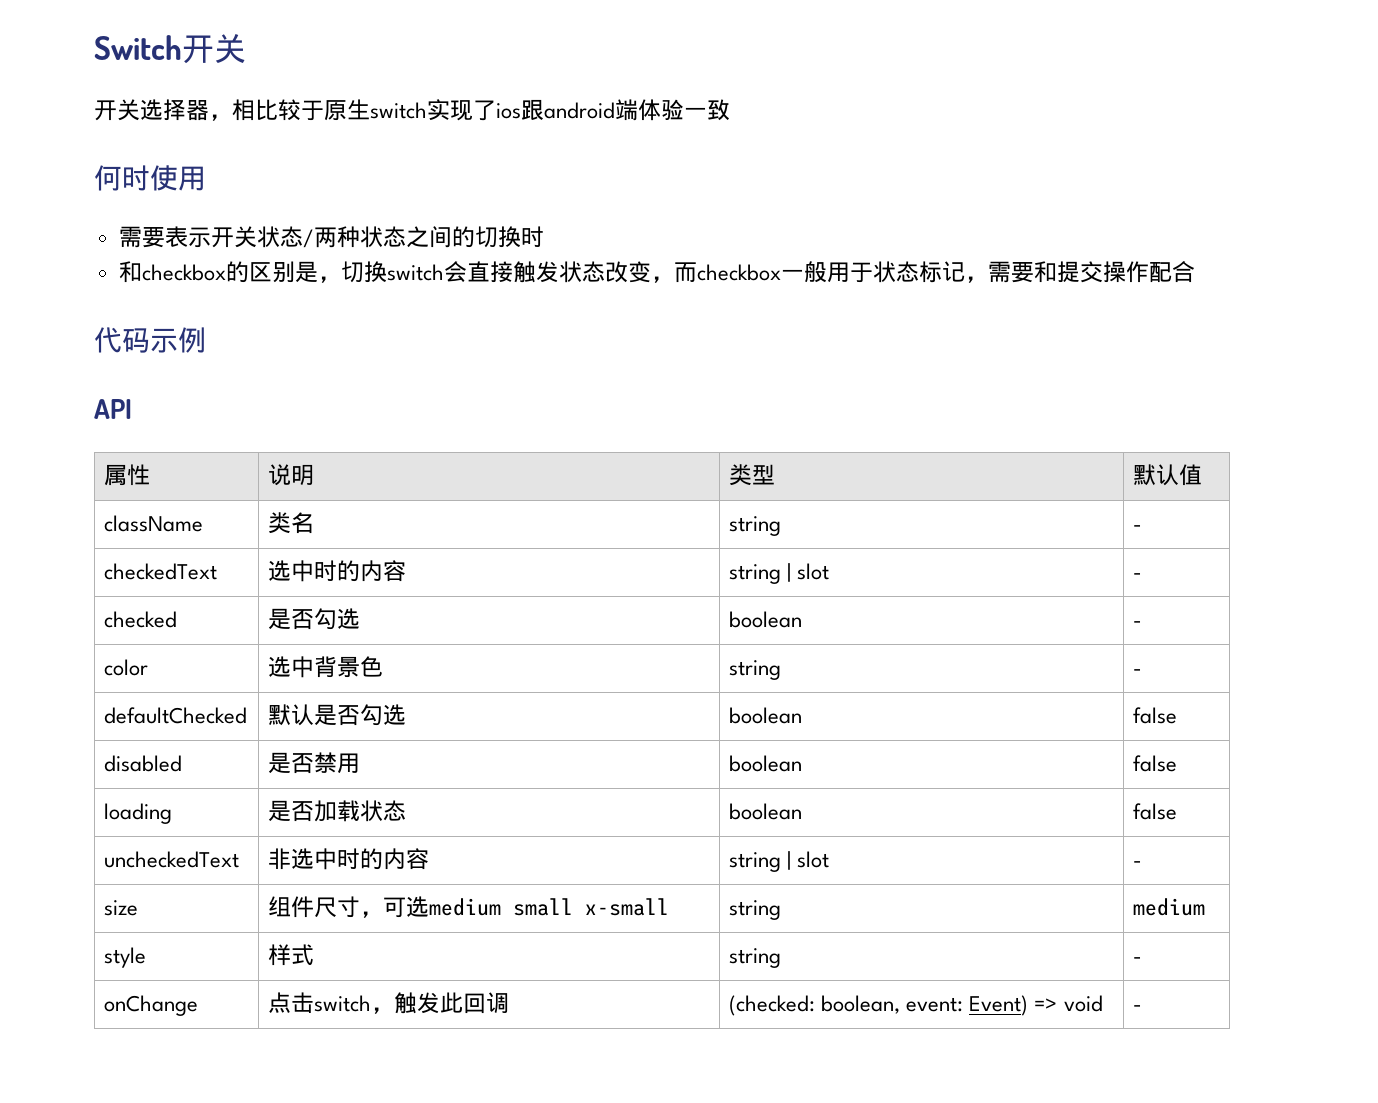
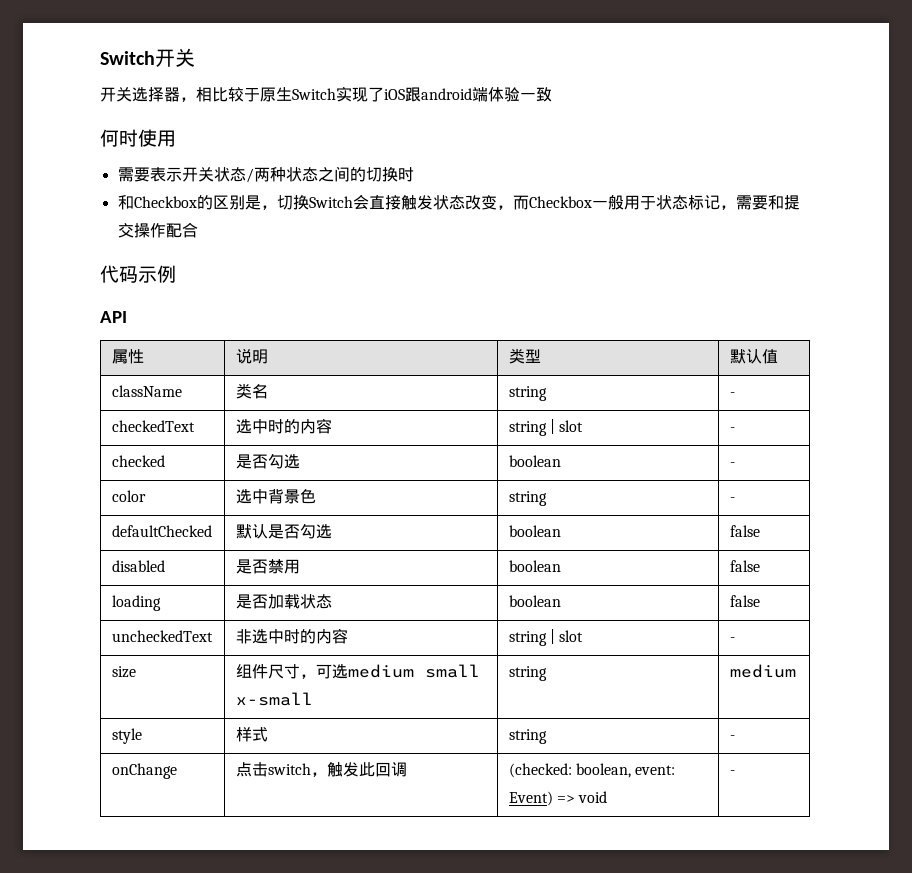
- 开关选择器，相比较于原生switch实现了ios跟android端体验一致
+ 开关选择器，相比较于原生Switch实现了iOS跟android端体验一致
- 和checkbox的区别是，切换switch会直接触发状态改变，而checkbox一般用于状态标记，需要和提交操作配合
+ 和Checkbox的区别是，切换Switch会直接触发状态改变，而Checkbox一般用于状态标记，需要和提交操作配合

